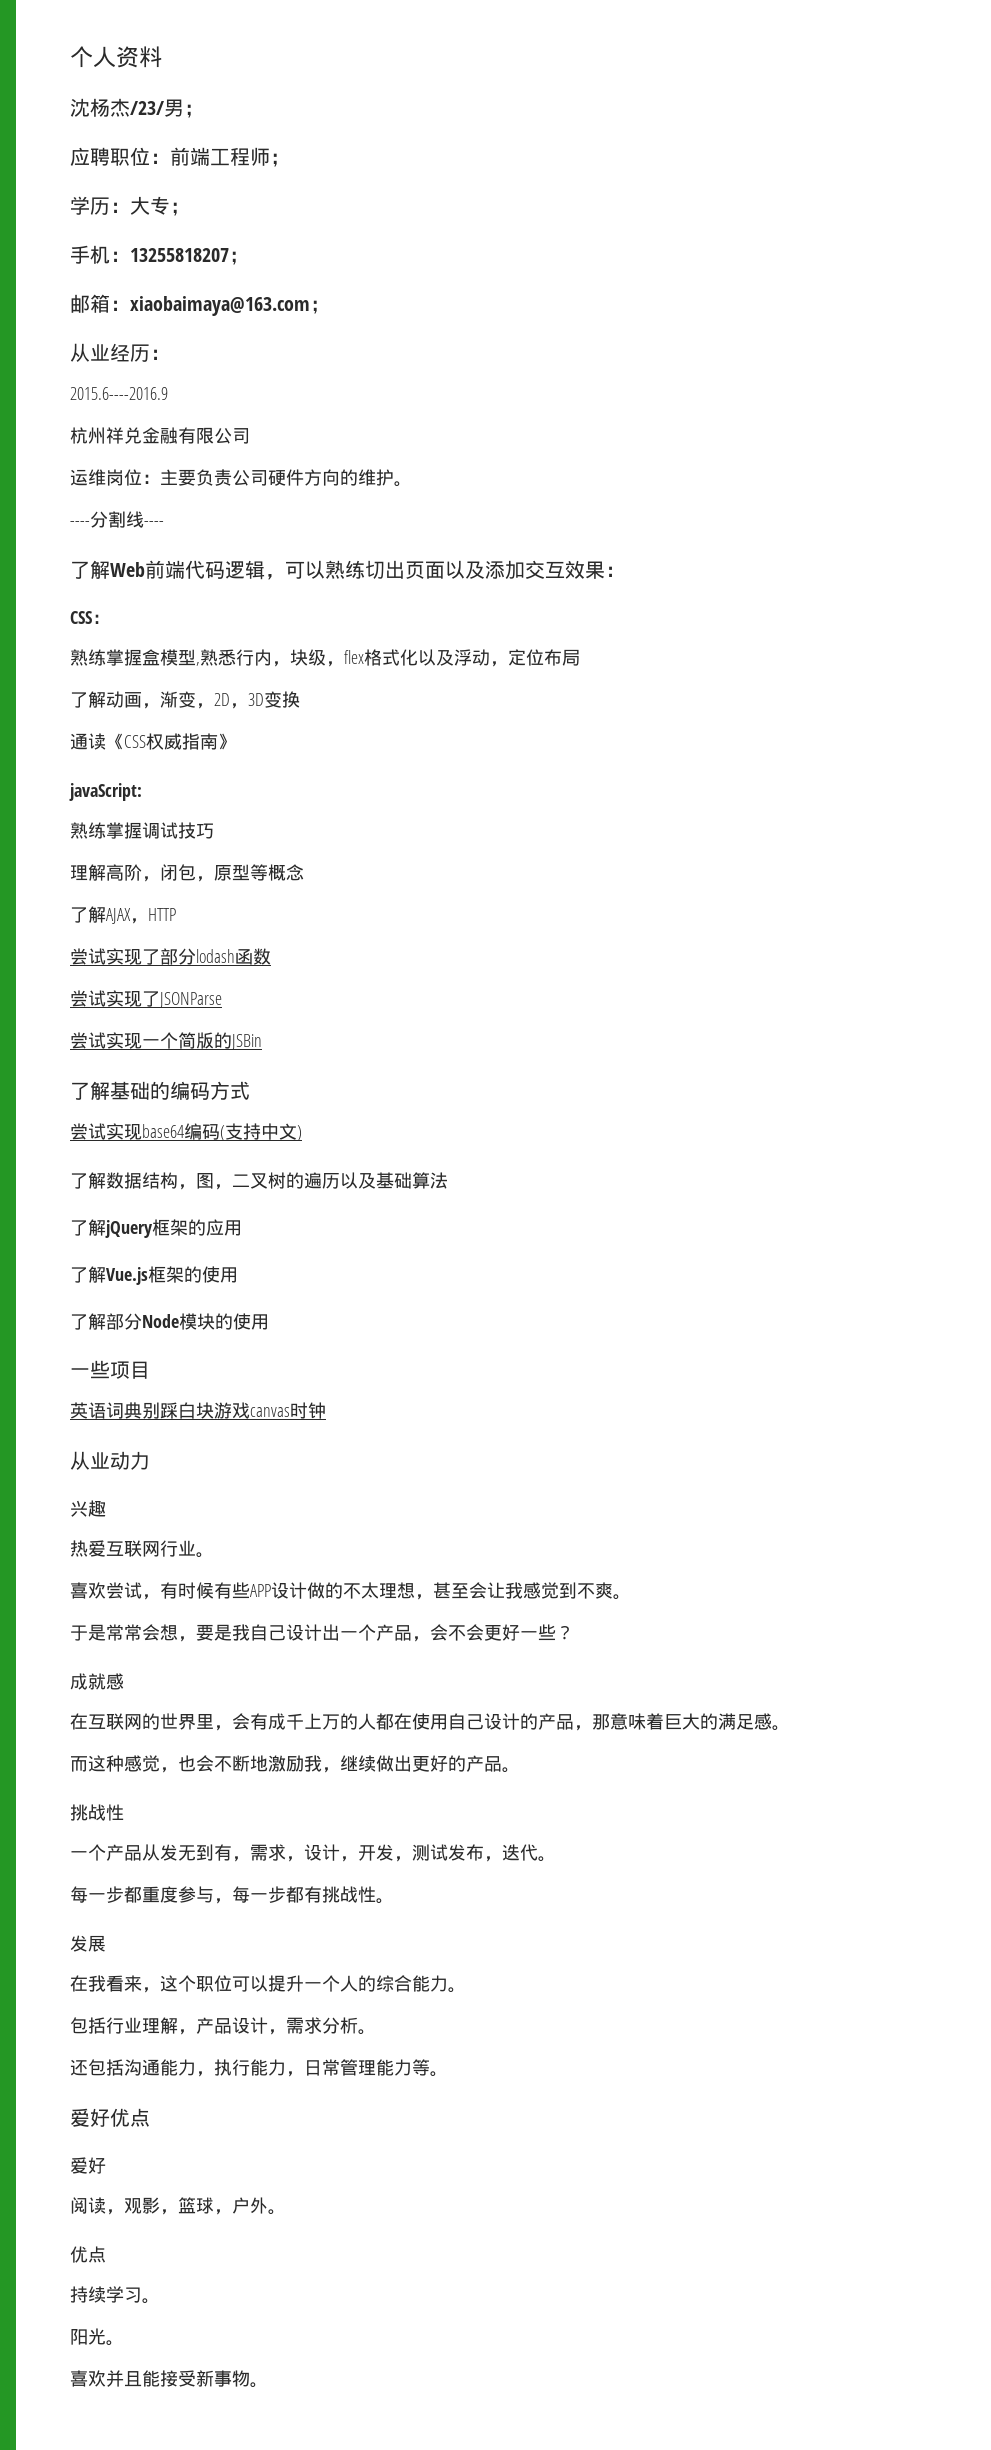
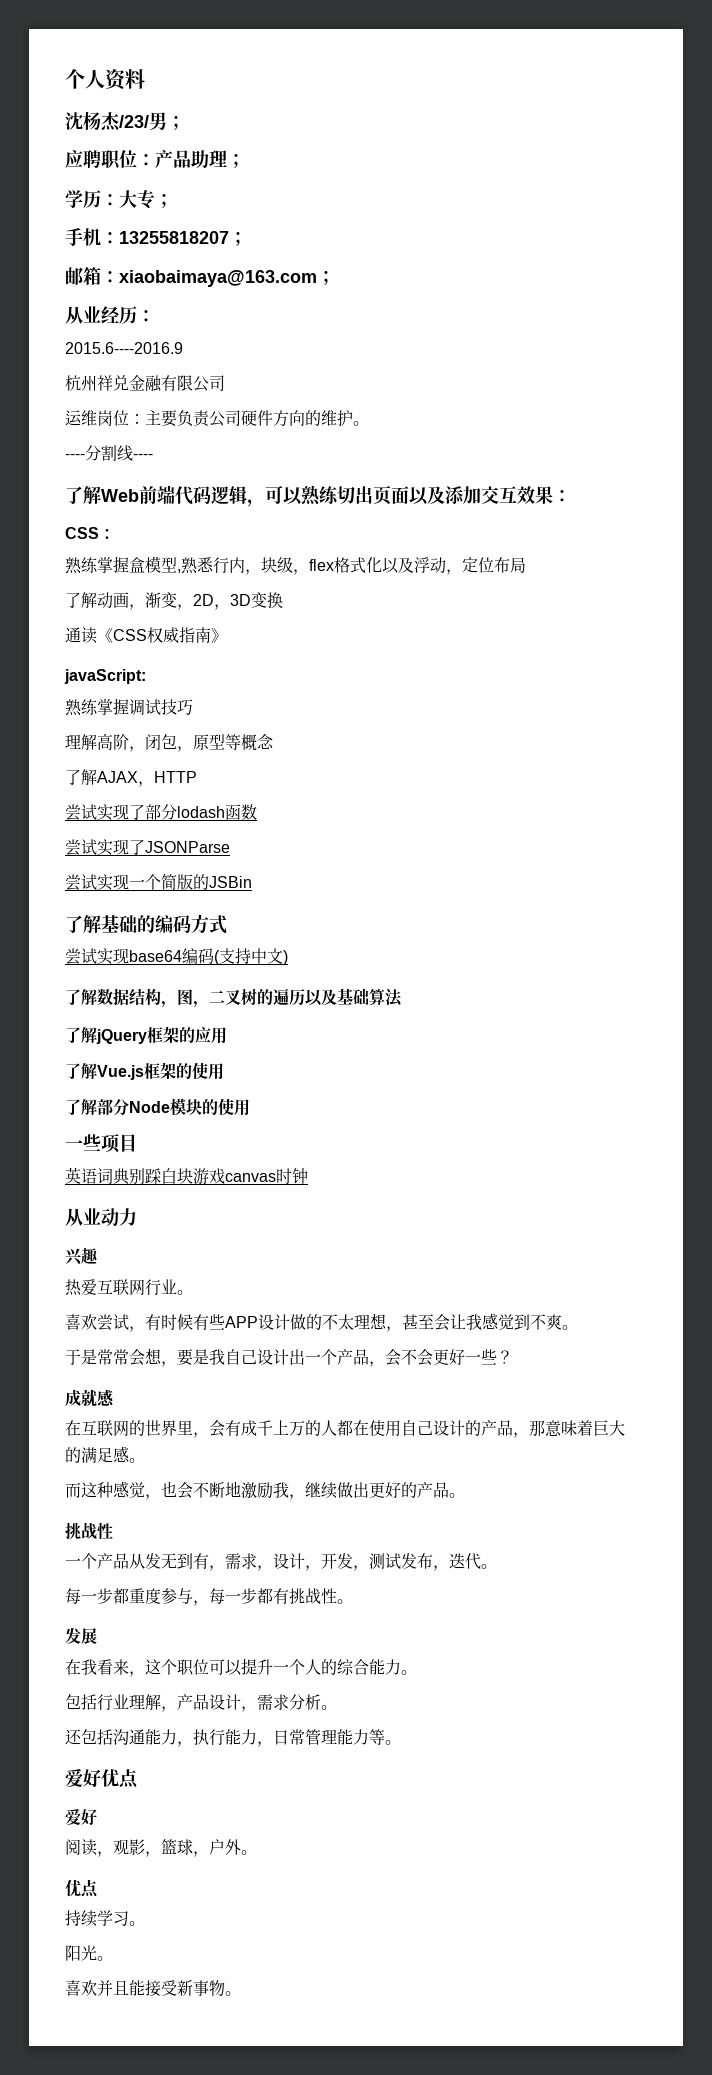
- 应聘职位：前端工程师；
+ 应聘职位：产品助理；

